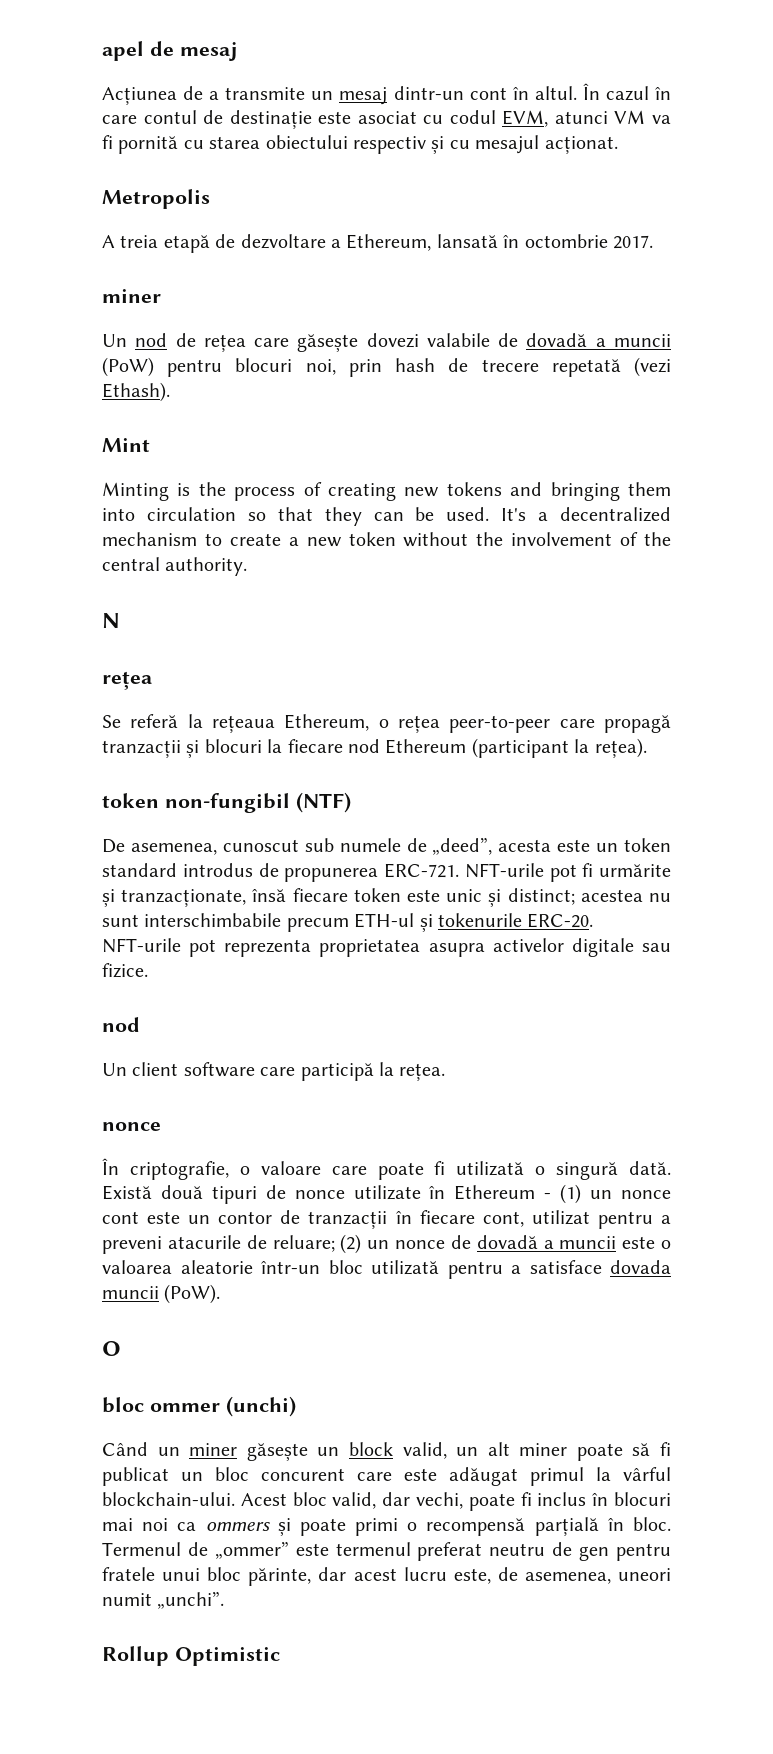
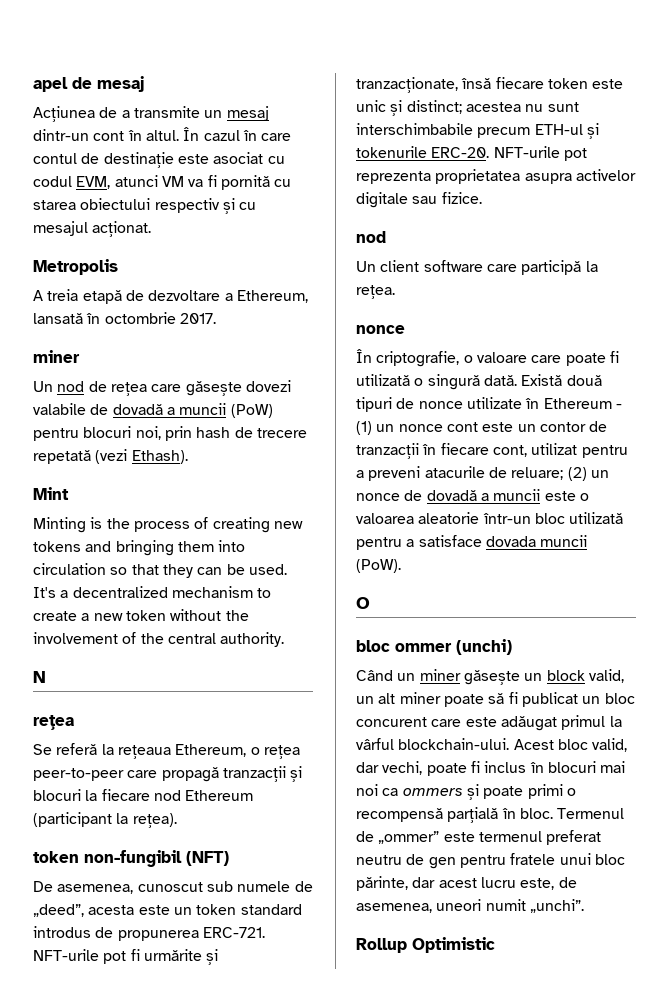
- token non-fungibil (NTF)
+ token non-fungibil (NFT)

